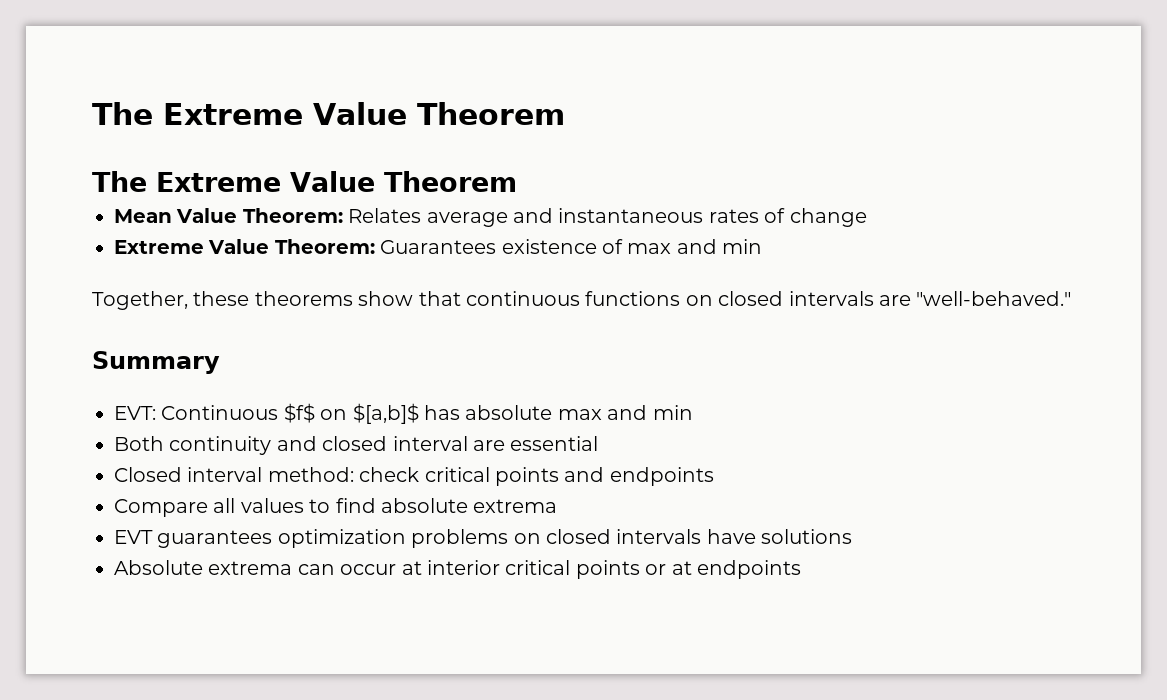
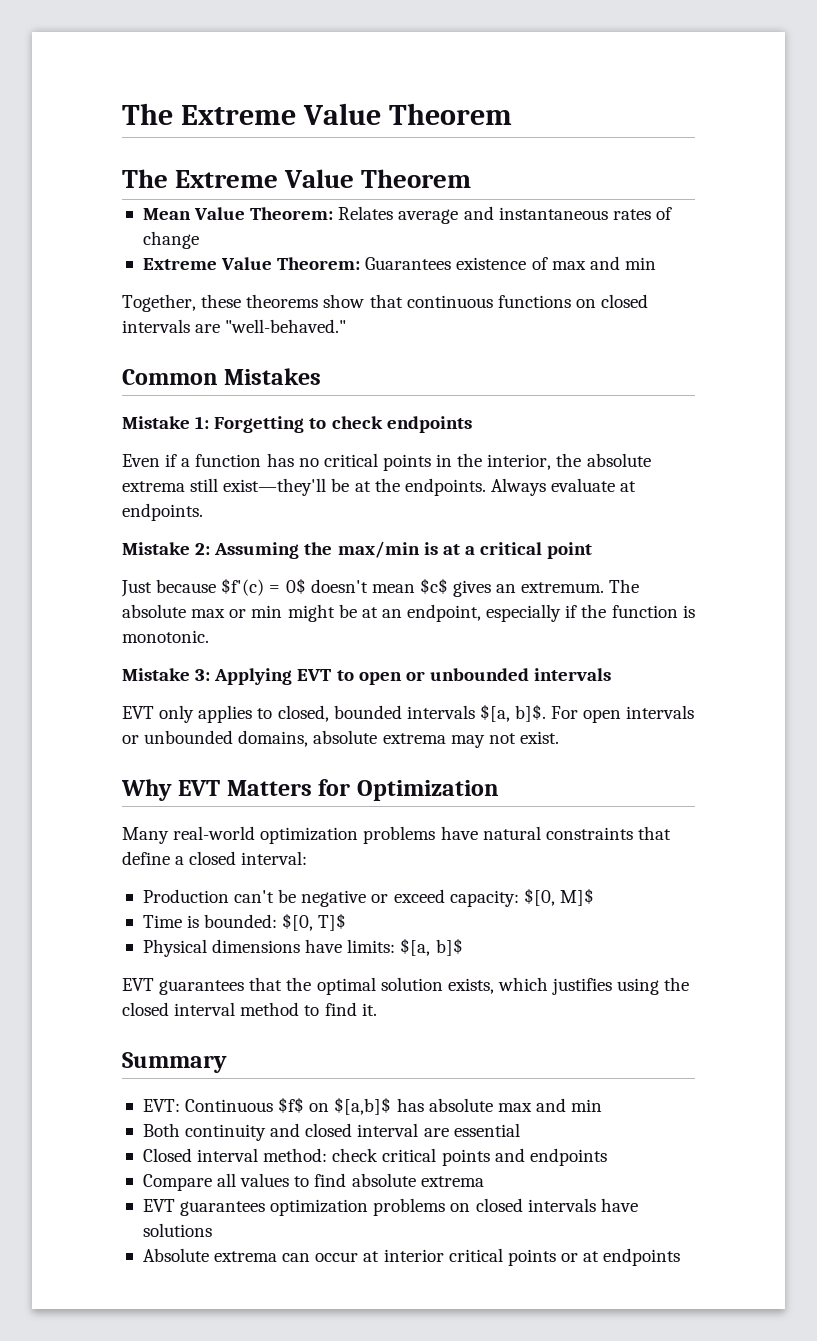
+ Common Mistakes
+ Mistake 1: Forgetting to check endpoints
+ Even if a function has no critical points in the interior, the absolute extrema still exist—they'll be at the endpoints. Always evaluate at endpoints.
+ Mistake 2: Assuming the max/min is at a critical point
+ Just because $f'(c) = 0$ doesn't mean $c$ gives an extremum. The absolute max or min might be at an endpoint, especially if the function is monotonic.
+ Mistake 3: Applying EVT to open or unbounded intervals
+ EVT only applies to closed, bounded intervals $[a, b]$. For open intervals or unbounded domains, absolute extrema may not exist.
+ Why EVT Matters for Optimization
+ Many real-world optimization problems have natural constraints that define a closed interval:
+ Production can't be negative or exceed capacity: $[0, M]$
+ Time is bounded: $[0, T]$
+ Physical dimensions have limits: $[a, b]$
+ EVT guarantees that the optimal solution exists, which justifies using the closed interval method to find it.

